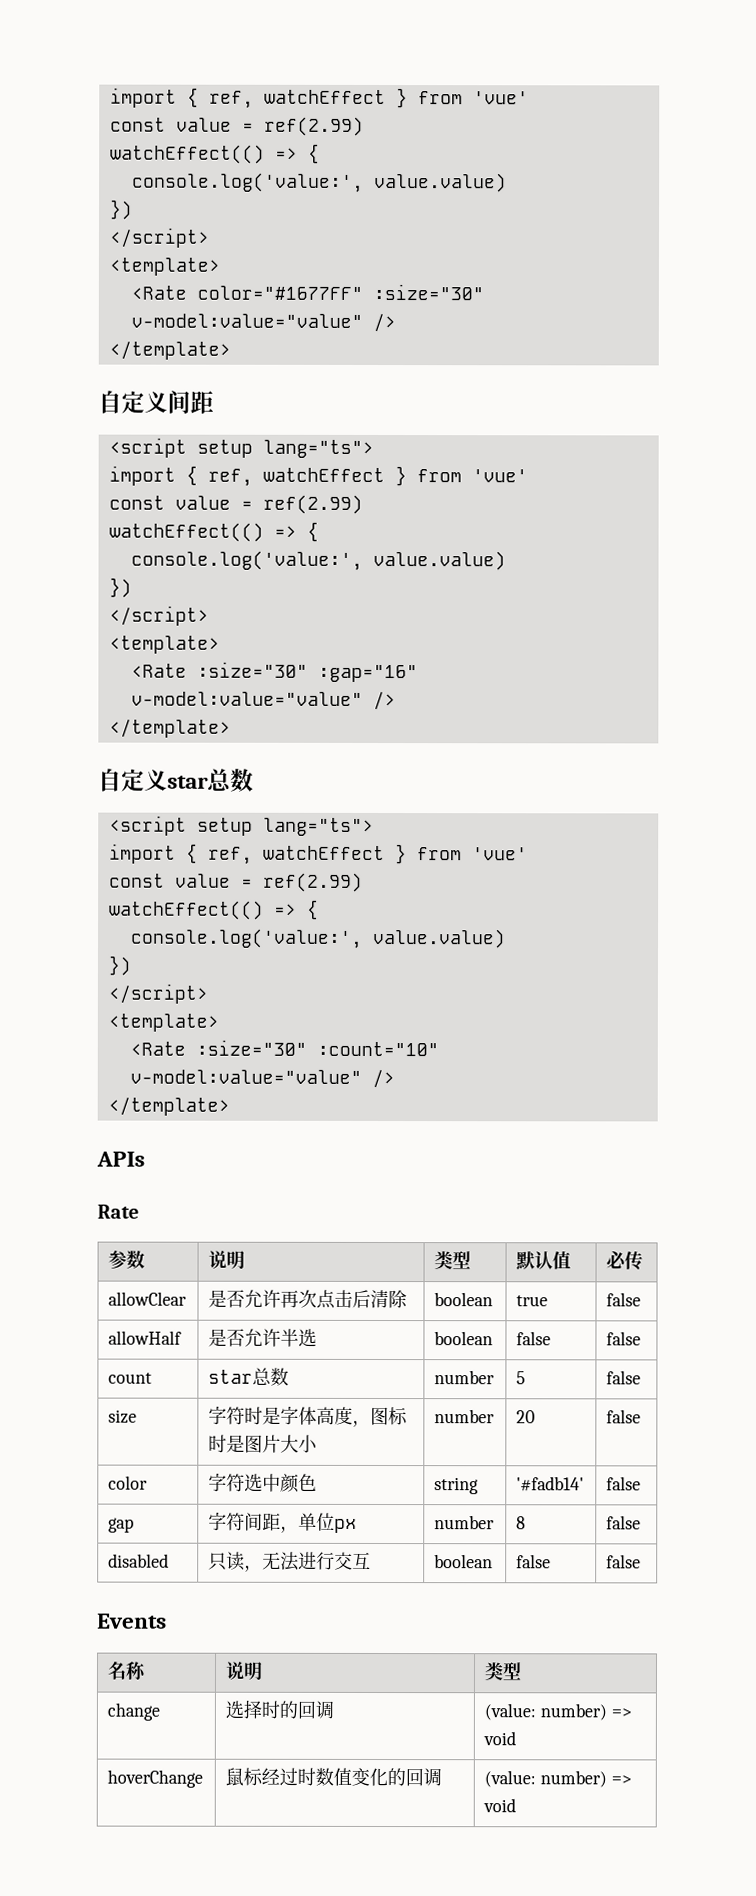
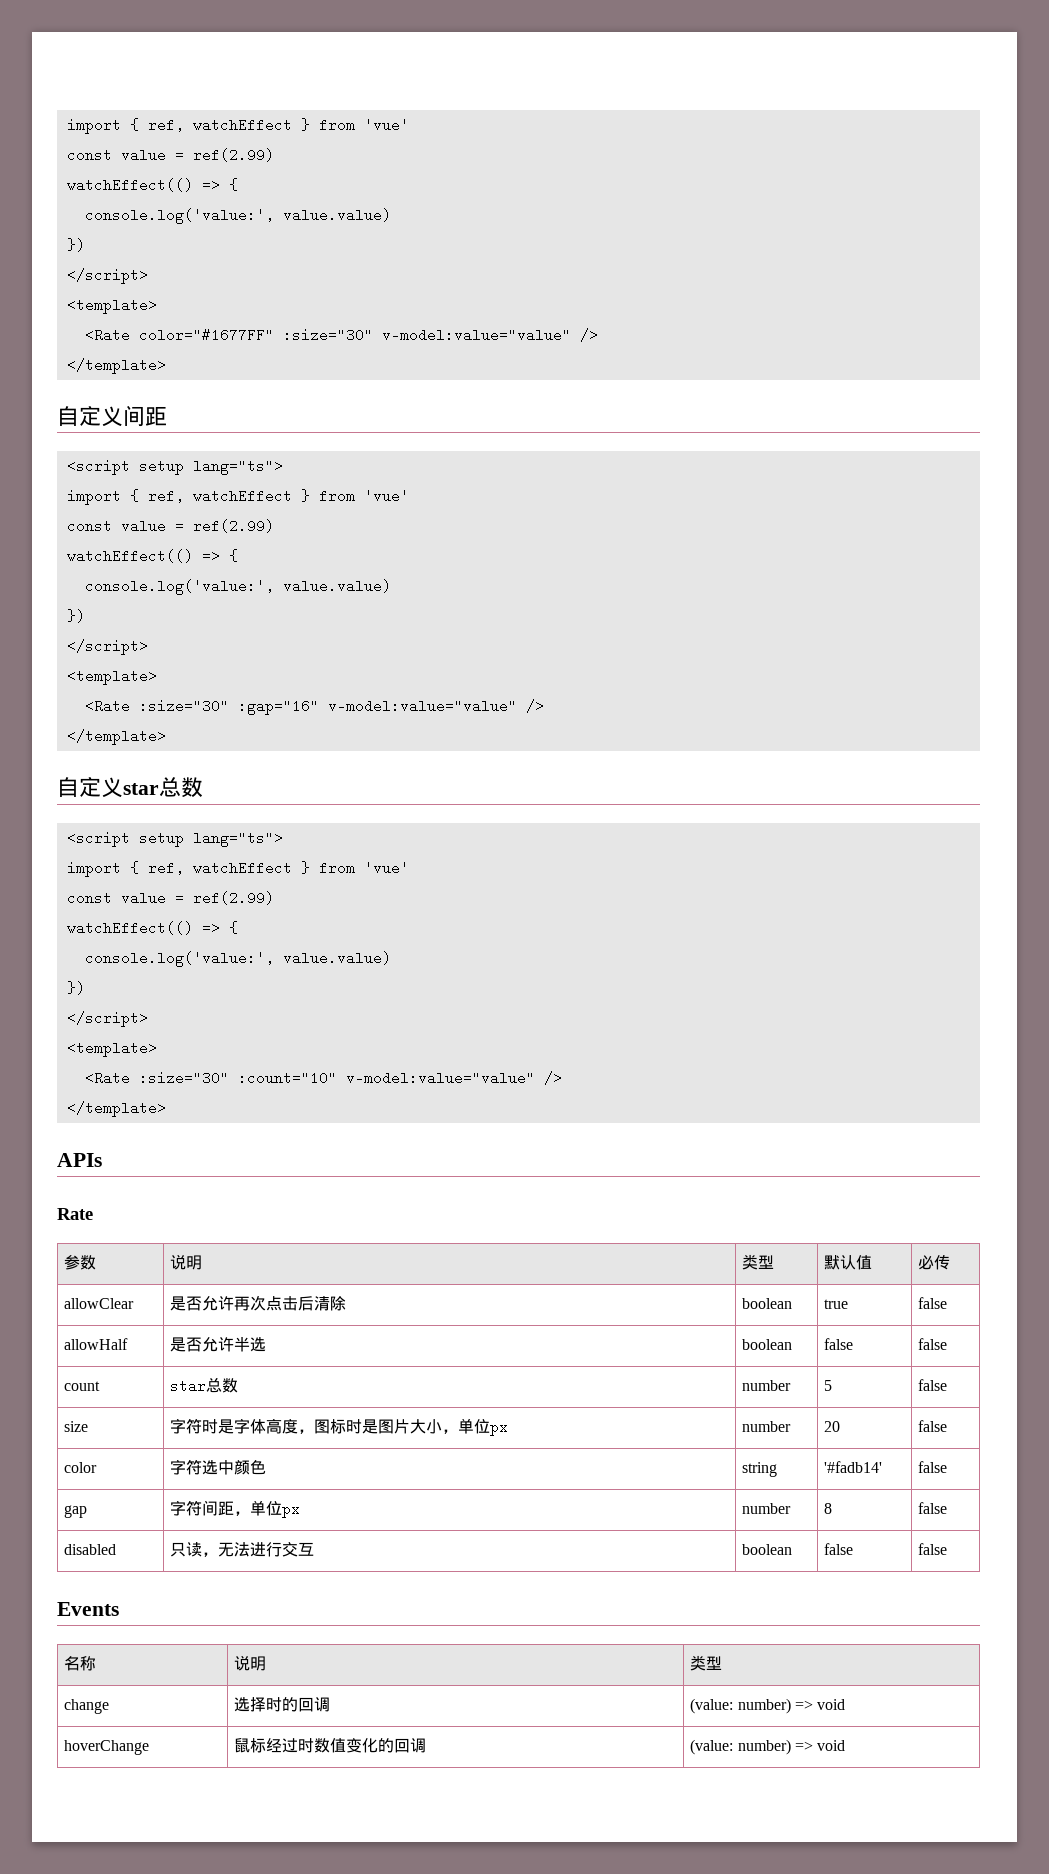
- size | 字符时是字体高度，图标时是图片大小 | number | 20 | false
+ size | 字符时是字体高度，图标时是图片大小，单位px | number | 20 | false

